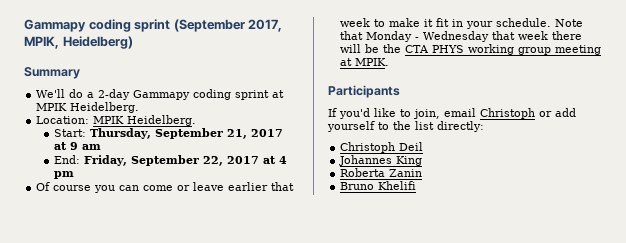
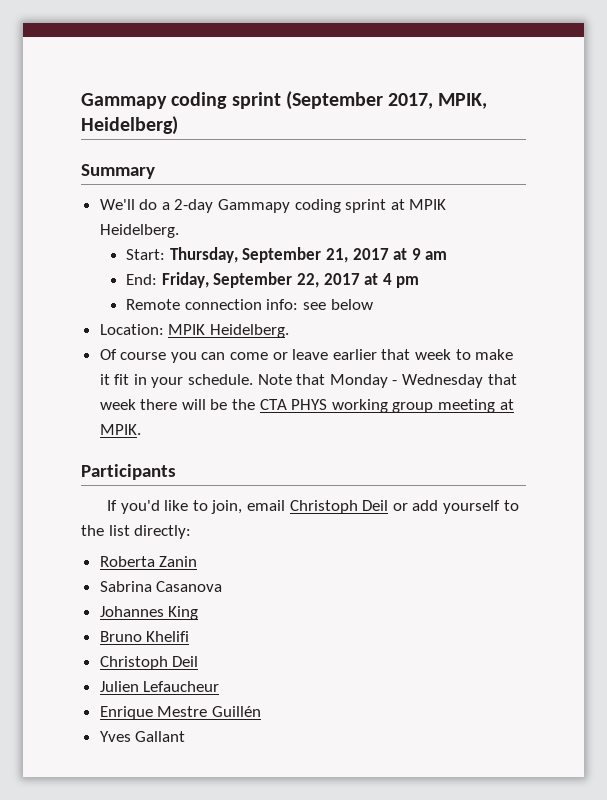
- Location: MPIK Heidelberg.
+ Remote connection info: see below
+ Location: MPIK Heidelberg.
- If you'd like to join, email Christoph or add yourself to the list directly:
+ If you'd like to join, email Christoph Deil or add yourself to the list directly:
- Christoph Deil
+ Roberta Zanin
+ Sabrina Casanova
- Roberta Zanin
  Bruno Khelifi
+ Christoph Deil
+ Julien Lefaucheur
+ Enrique Mestre Guillén
+ Yves Gallant

